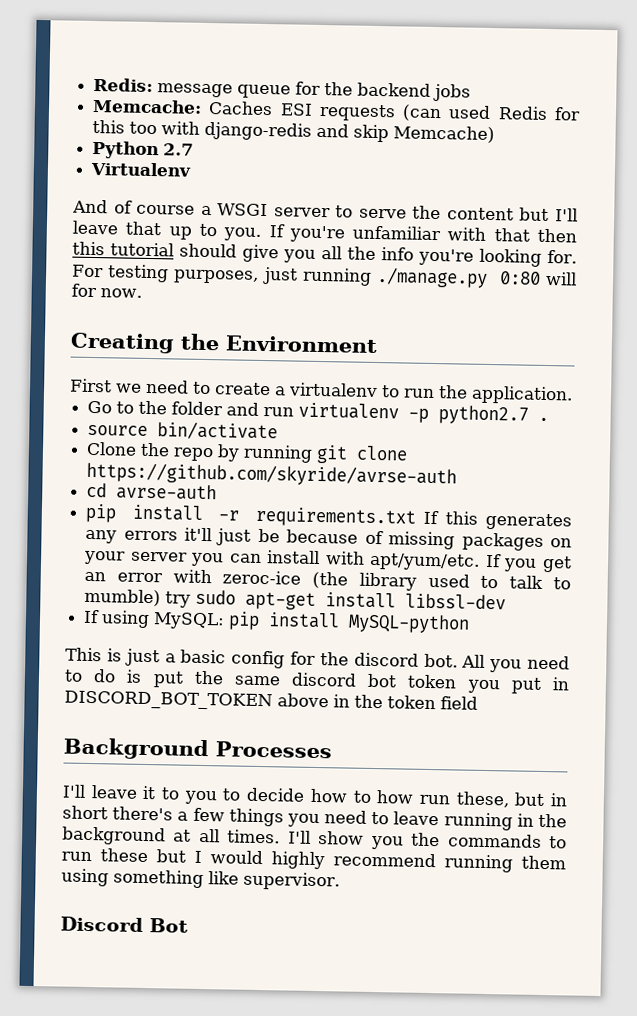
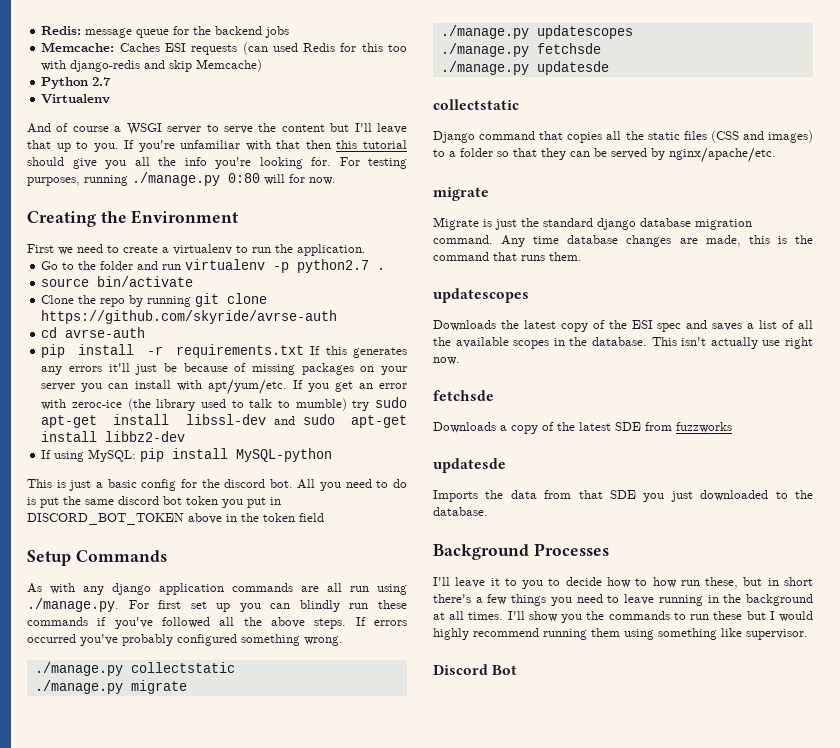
- For testing purposes, just running ./manage.py 0:80 will for now.
+ For testing purposes, running ./manage.py 0:80 will for now.
- If you get an error with zeroc-ice (the library used to talk to mumble) try sudo apt-get install libssl-dev
+ If you get an error with zeroc-ice (the library used to talk to mumble) try sudo apt-get install libssl-dev and sudo apt-get install libbz2-dev
+ Setup Commands
+ As with any django application commands are all run using ./manage.py. For first set up you can blindly run these commands if you've followed all the above steps. If errors occurred you've probably configured something wrong.
+ ./manage.py collectstatic
+ ./manage.py migrate
+ ./manage.py updatescopes
+ ./manage.py fetchsde
+ ./manage.py updatesde
+ collectstatic
+ Django command that copies all the static files (CSS and images) to a folder so that they can be served by nginx/apache/etc.
+ migrate
+ Migrate is just the standard django database migration command. Any time database changes are made, this is the command that runs them.
+ updatescopes
+ Downloads the latest copy of the ESI spec and saves a list of all the available scopes in the database. This isn't actually use right now.
+ fetchsde
+ Downloads a copy of the latest SDE from fuzzworks
+ updatesde
+ Imports the data from that SDE you just downloaded to the database.

